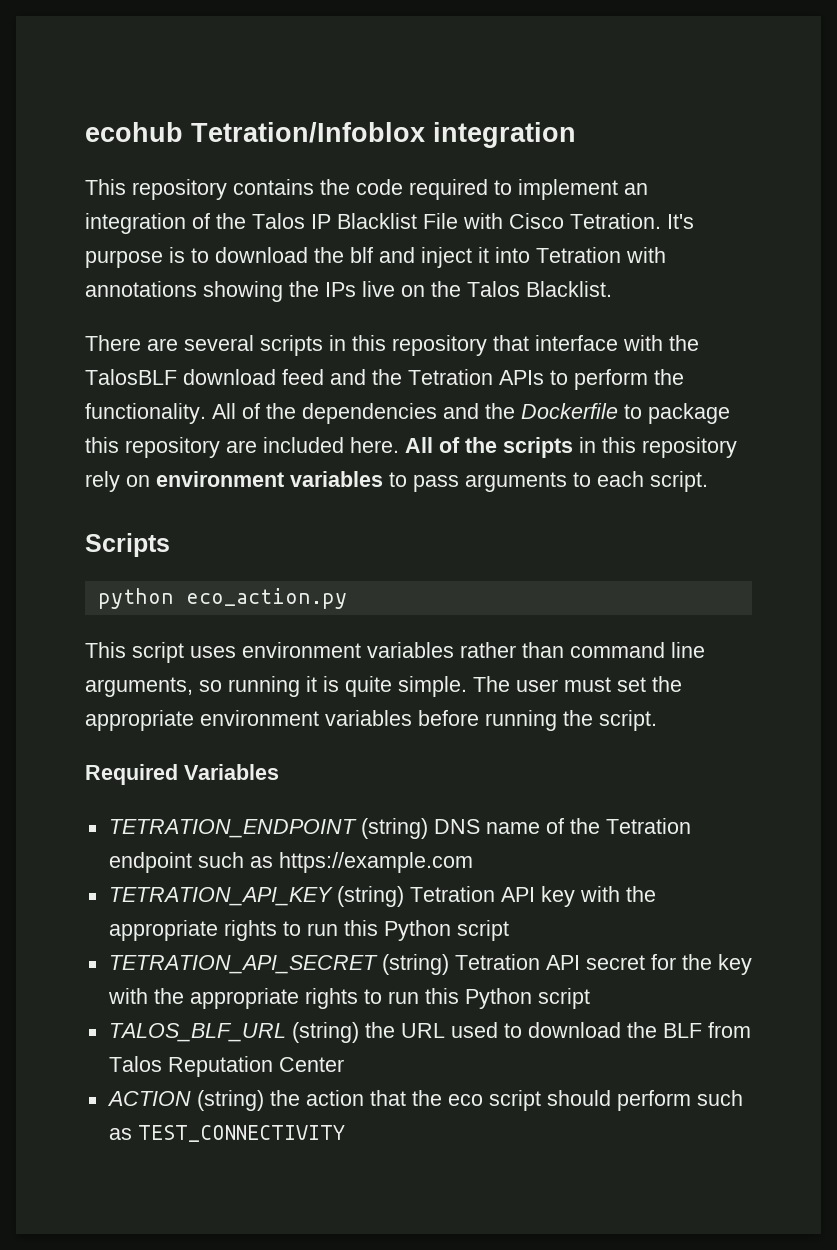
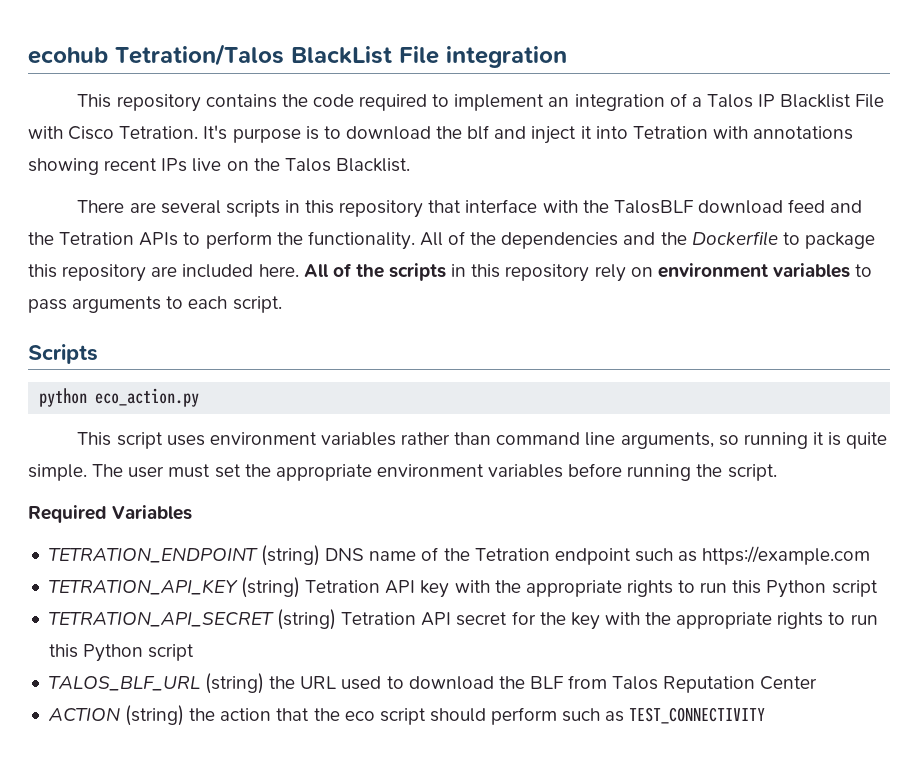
- ecohub Tetration/Infoblox integration
+ ecohub Tetration/Talos BlackList File integration
- This repository contains the code required to implement an integration of the Talos IP Blacklist File with Cisco Tetration.
+ This repository contains the code required to implement an integration of a Talos IP Blacklist File with Cisco Tetration.
- It's purpose is to download the blf and inject it into Tetration with annotations showing the IPs live on the Talos Blacklist.
+ It's purpose is to download the blf and inject it into Tetration with annotations showing recent IPs live on the Talos Blacklist.

